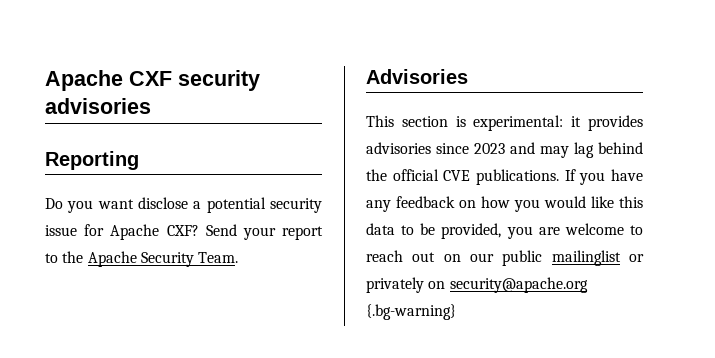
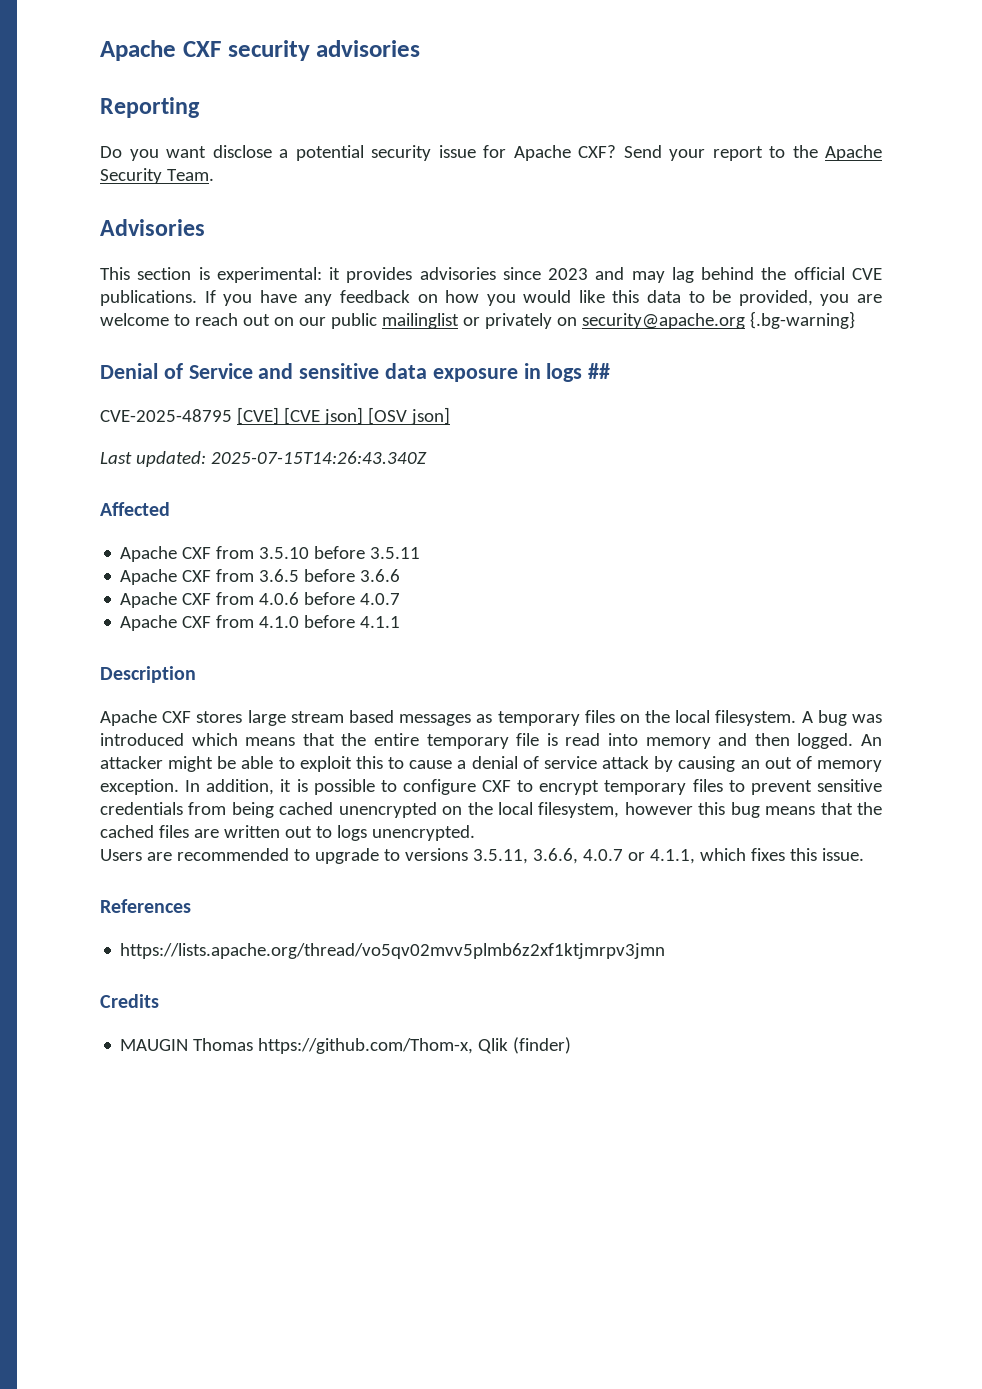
+ Denial of Service and sensitive data exposure in logs ##
+ CVE-2025-48795 [CVE] [CVE json] [OSV json]
+ Last updated: 2025-07-15T14:26:43.340Z
+ Affected
+ Apache CXF from 3.5.10 before 3.5.11
+ Apache CXF from 3.6.5 before 3.6.6
+ Apache CXF from 4.0.6 before 4.0.7
+ Apache CXF from 4.1.0 before 4.1.1
+ Description
+ Apache CXF stores large stream based messages as temporary files on the local filesystem. A bug was introduced which means that the entire temporary file is read into memory and then logged. An attacker might be able to exploit this to cause a denial of service attack by causing an out of memory exception. In addition, it is possible to configure CXF to encrypt temporary files to prevent sensitive credentials from being cached unencrypted on the local filesystem, however this bug means that the cached files are written out to logs unencrypted.
+ Users are recommended to upgrade to versions 3.5.11, 3.6.6, 4.0.7 or 4.1.1, which fixes this issue.
+ References
+ https://lists.apache.org/thread/vo5qv02mvv5plmb6z2xf1ktjmrpv3jmn
+ Credits
+ MAUGIN Thomas https://github.com/Thom-x, Qlik (finder)

